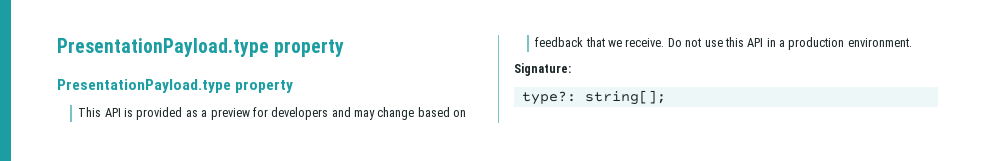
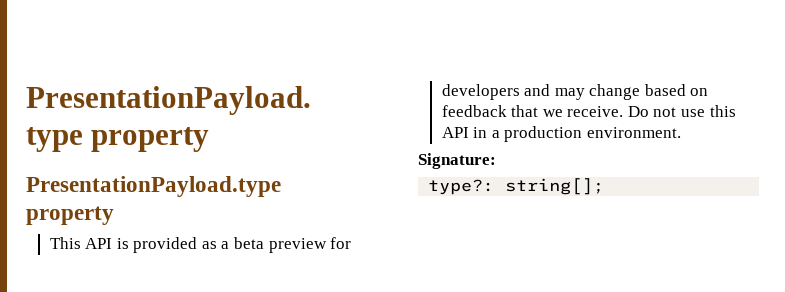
- This API is provided as a preview for developers and may change based on feedback that we receive.
+ This API is provided as a beta preview for developers and may change based on feedback that we receive.

